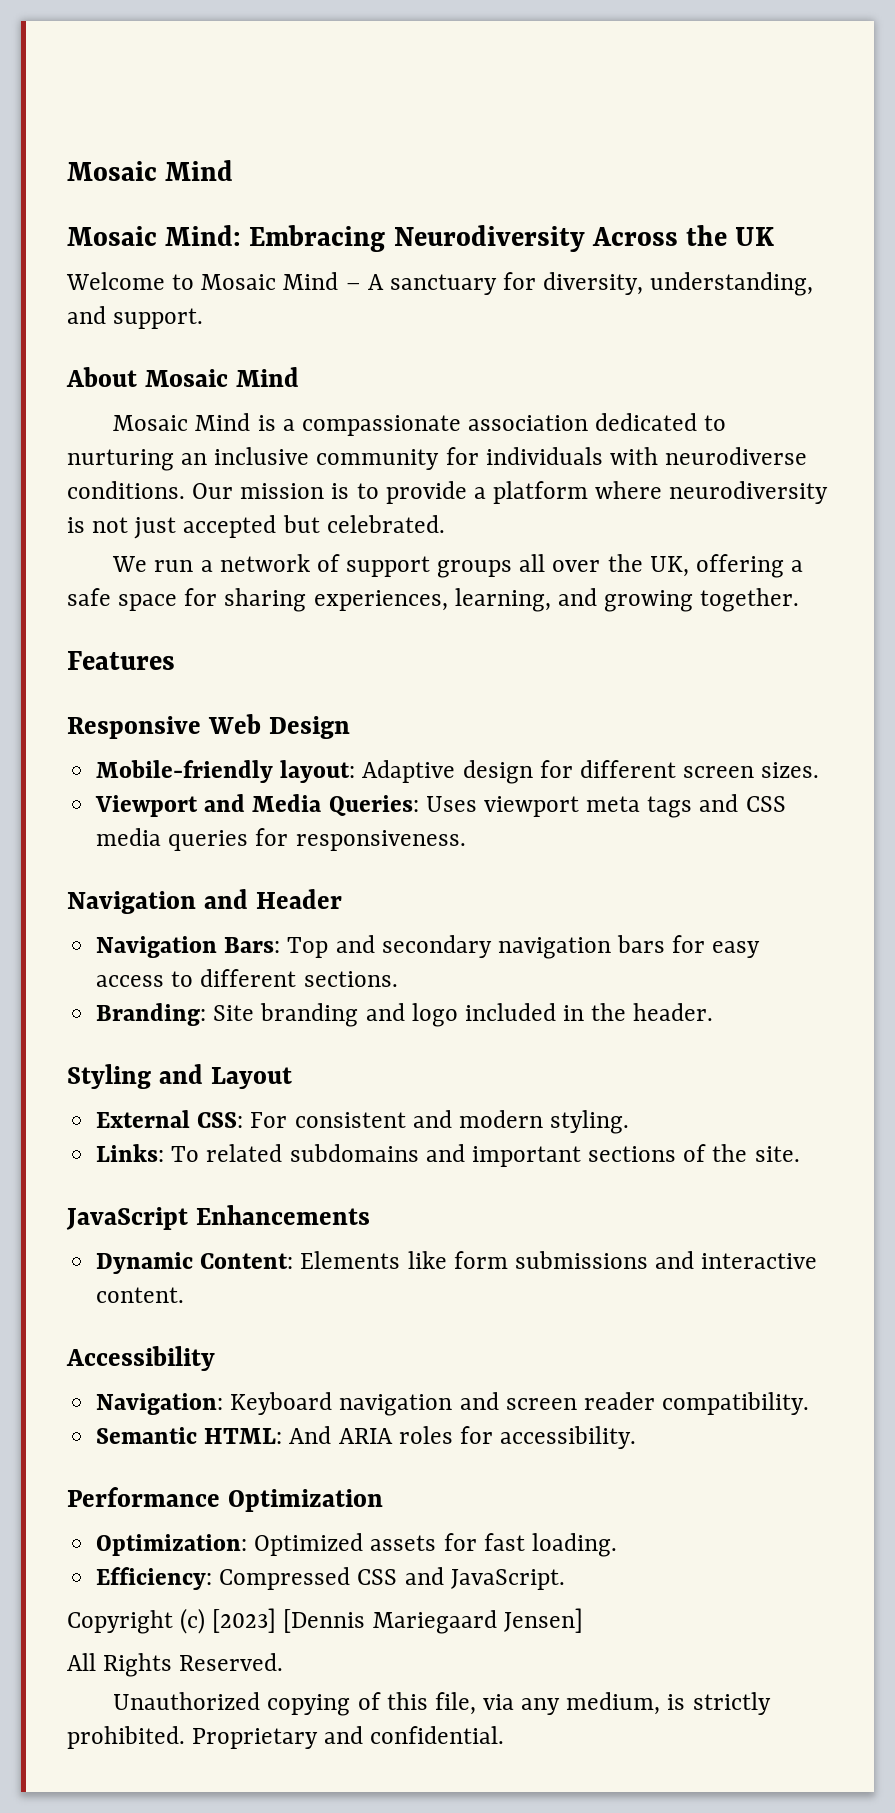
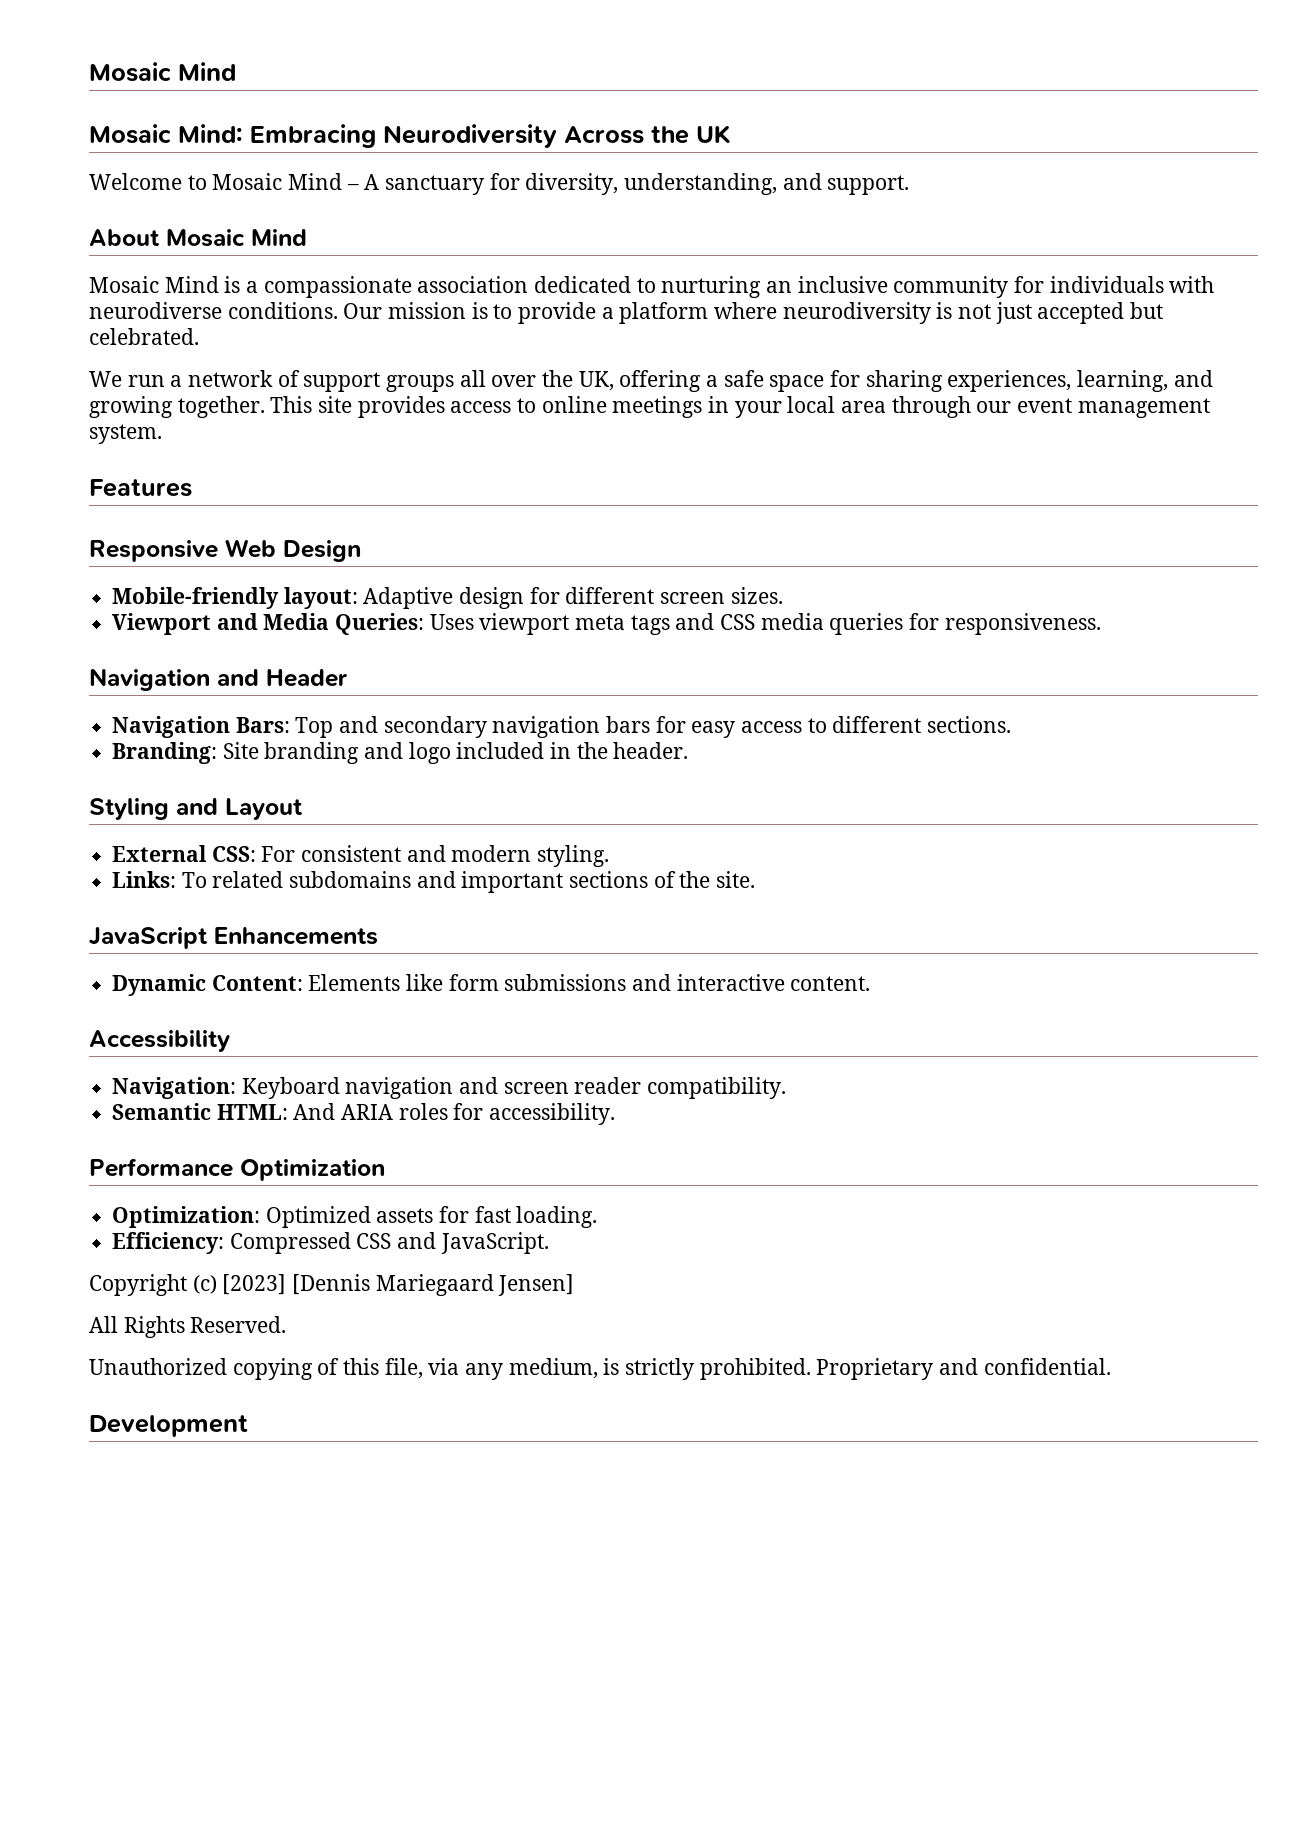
+ This site provides access to online meetings in your local area through our event management system.
+ Development

